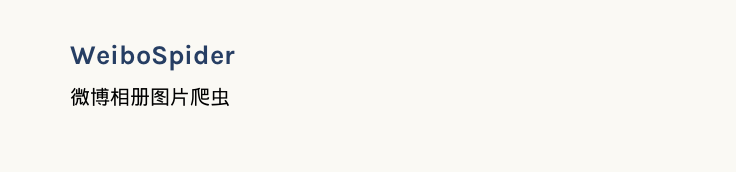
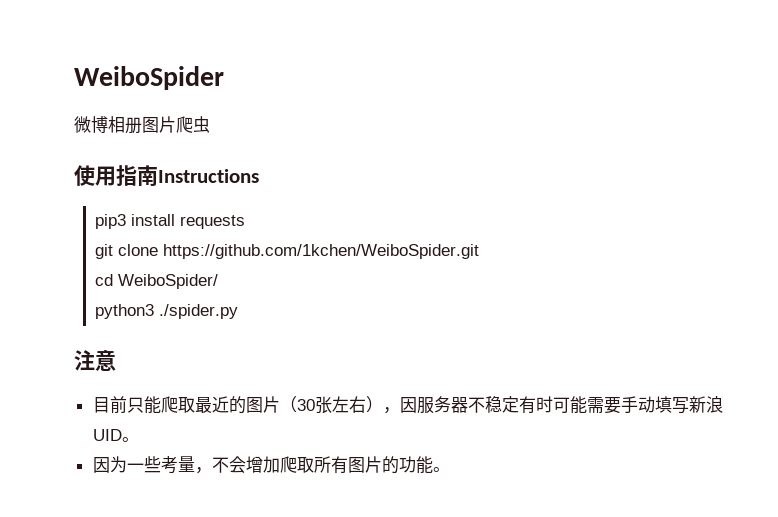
+ 使用指南Instructions
+ pip3 install requests
+ git clone https://github.com/1kchen/WeiboSpider.git
+ cd WeiboSpider/
+ python3 ./spider.py
+ 注意
+ 目前只能爬取最近的图片（30张左右），因服务器不稳定有时可能需要手动填写新浪UID。
+ 因为一些考量，不会增加爬取所有图片的功能。

